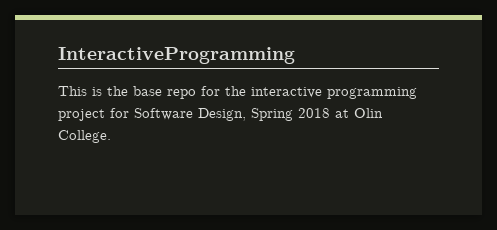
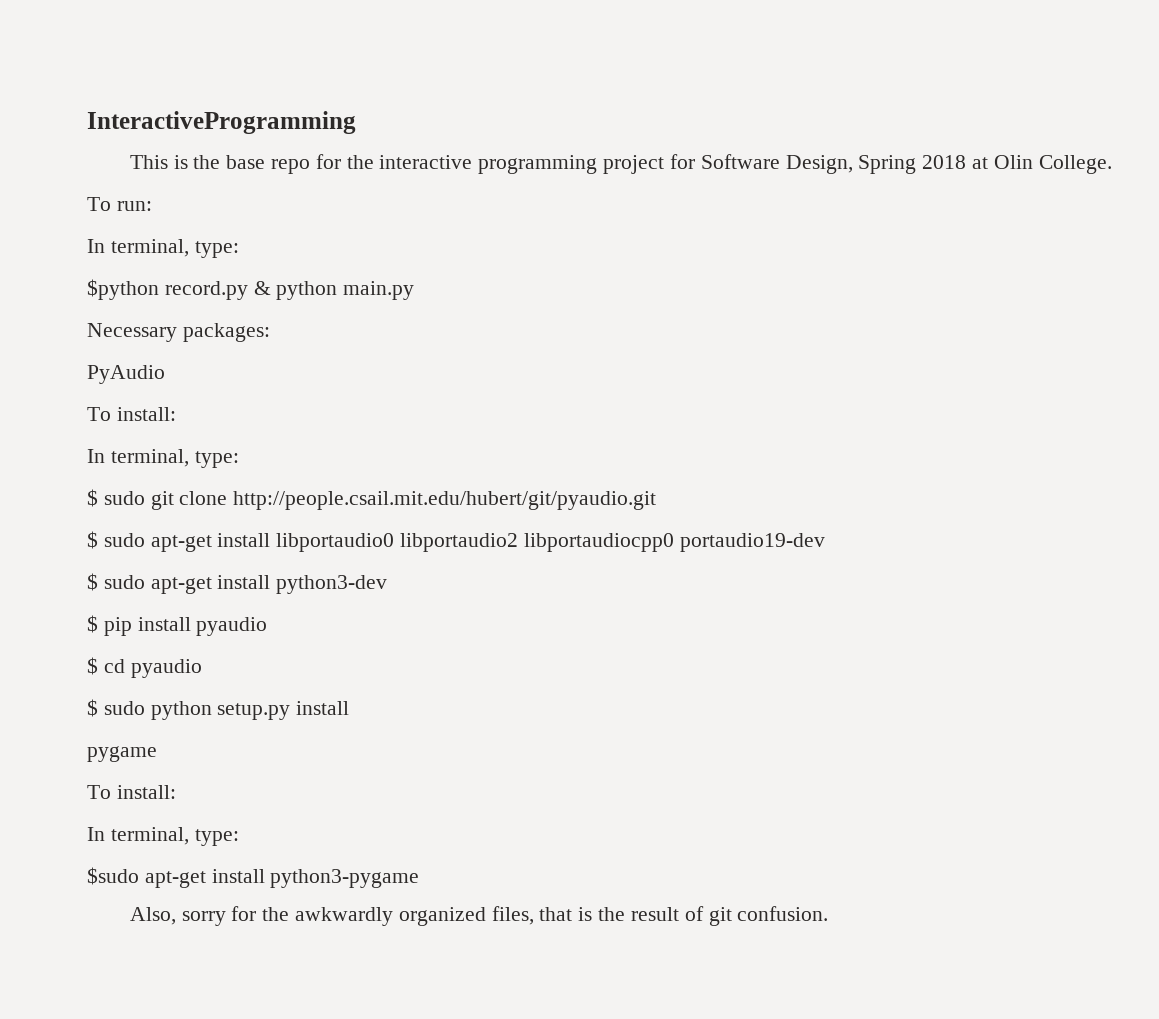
+ To run:
+ In terminal, type:
+ $python record.py & python main.py
+ Necessary packages:
+ PyAudio
+ To install:
+ In terminal, type:
+ $ sudo git clone http://people.csail.mit.edu/hubert/git/pyaudio.git
+ $ sudo apt-get install libportaudio0 libportaudio2 libportaudiocpp0 portaudio19-dev
+ $ sudo apt-get install python3-dev
+ $ pip install pyaudio
+ $ cd pyaudio
+ $ sudo python setup.py install
+ pygame
+ To install:
+ In terminal, type:
+ $sudo apt-get install python3-pygame
+ Also, sorry for the awkwardly organized files, that is the result of git confusion.

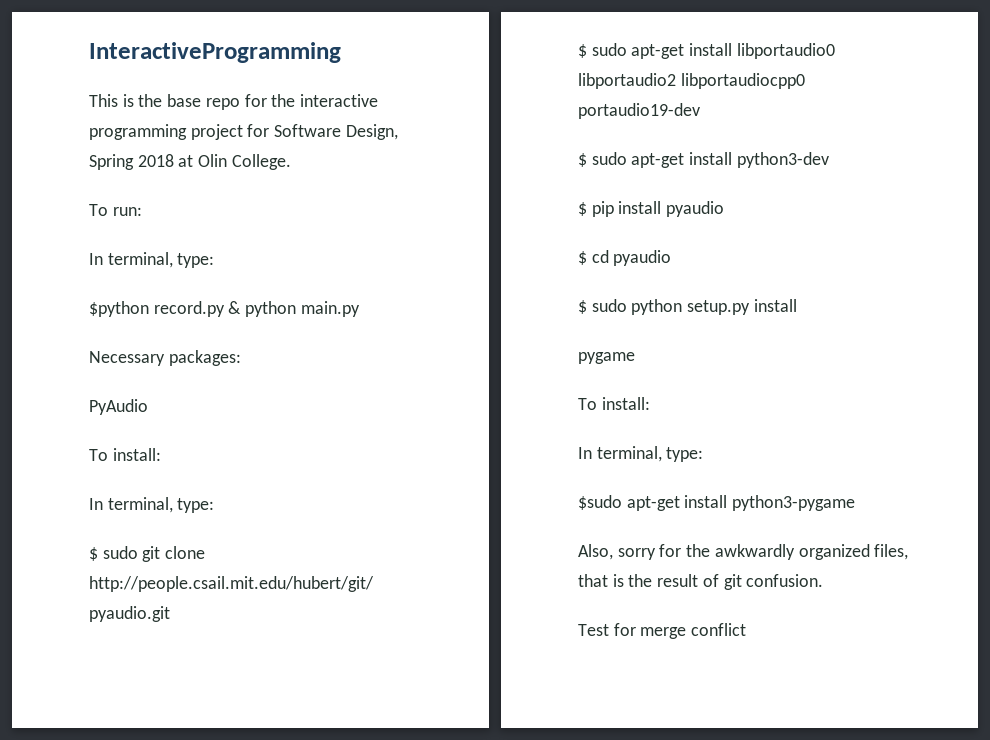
+ Test for merge conflict

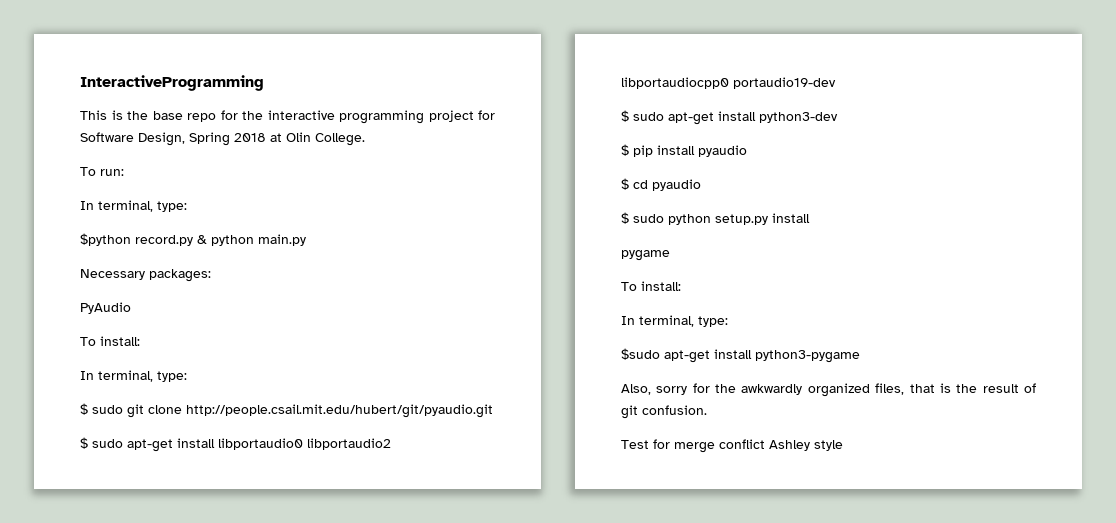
- Test for merge conflict
+ Test for merge conflict Ashley style

